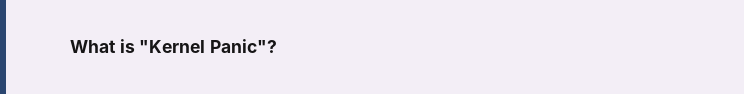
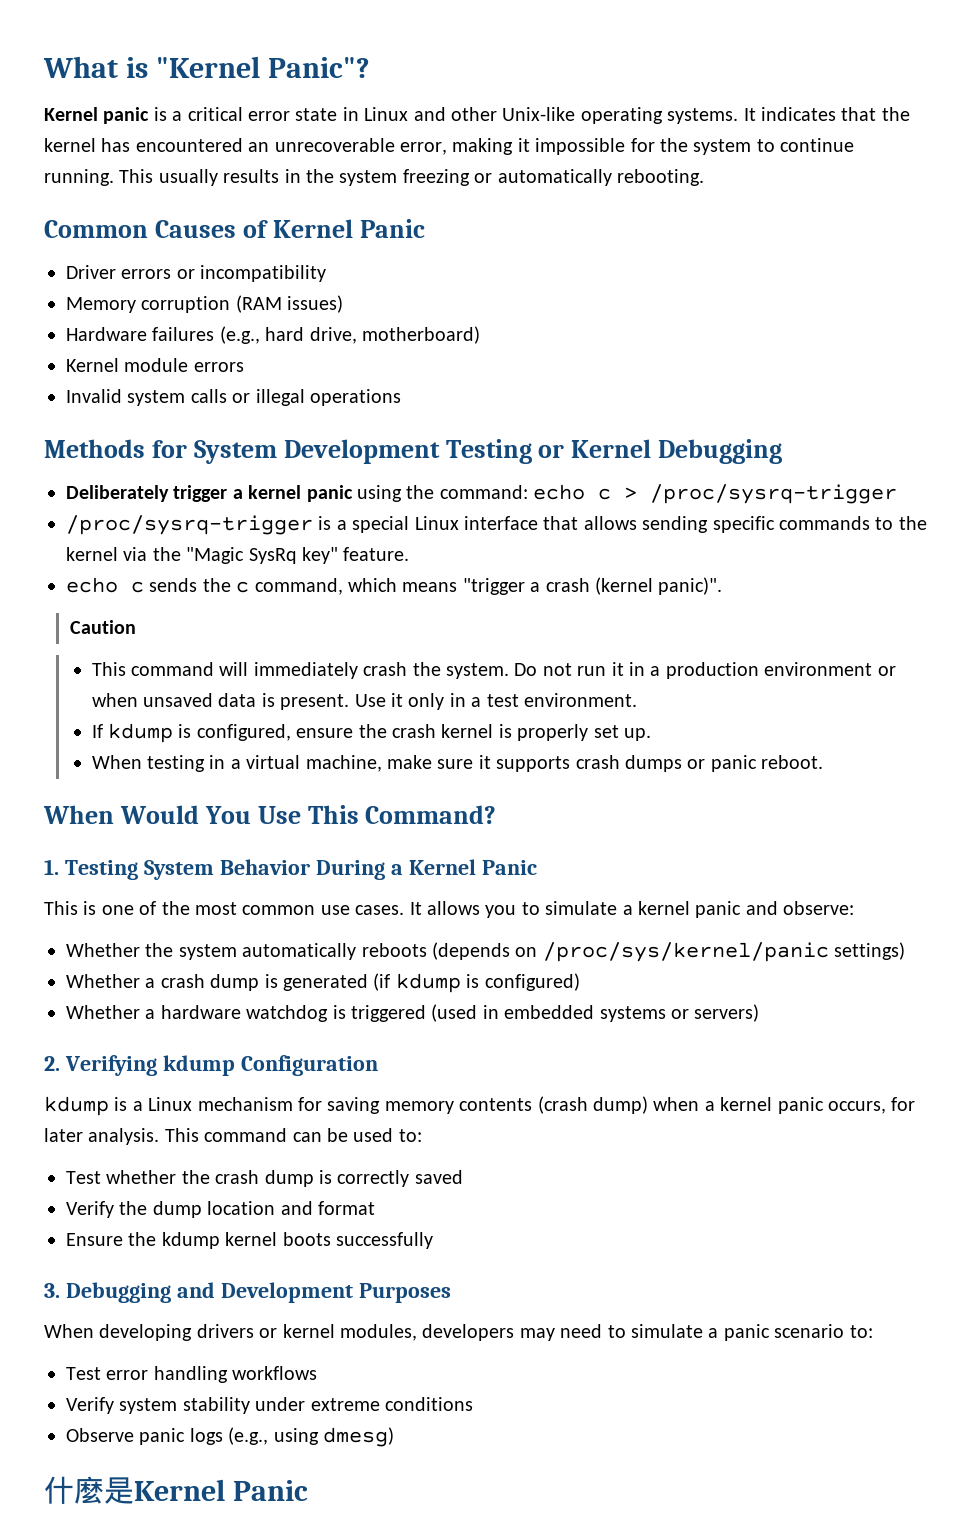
+ Kernel panic is a critical error state in Linux and other Unix-like operating systems. It indicates that the kernel has encountered an unrecoverable error, making it impossible for the system to continue running. This usually results in the system freezing or automatically rebooting.
+ Common Causes of Kernel Panic
+ Driver errors or incompatibility
+ Memory corruption (RAM issues)
+ Hardware failures (e.g., hard drive, motherboard)
+ Kernel module errors
+ Invalid system calls or illegal operations
+ Methods for System Development Testing or Kernel Debugging
+ Deliberately trigger a kernel panic using the command: echo c > /proc/sysrq-trigger
+ /proc/sysrq-trigger is a special Linux interface that allows sending specific commands to the kernel via the "Magic SysRq key" feature.
+ echo c sends the c command, which means "trigger a crash (kernel panic)".
+ Caution
+ This command will immediately crash the system. Do not run it in a production environment or when unsaved data is present. Use it only in a test environment.
+ If kdump is configured, ensure the crash kernel is properly set up.
+ When testing in a virtual machine, make sure it supports crash dumps or panic reboot.
+ When Would You Use This Command?
+ 1. Testing System Behavior During a Kernel Panic
+ This is one of the most common use cases. It allows you to simulate a kernel panic and observe:
+ Whether the system automatically reboots (depends on /proc/sys/kernel/panic settings)
+ Whether a crash dump is generated (if kdump is configured)
+ Whether a hardware watchdog is triggered (used in embedded systems or servers)
+ 2. Verifying kdump Configuration
+ kdump is a Linux mechanism for saving memory contents (crash dump) when a kernel panic occurs, for later analysis. This command can be used to:
+ Test whether the crash dump is correctly saved
+ Verify the dump location and format
+ Ensure the kdump kernel boots successfully
+ 3. Debugging and Development Purposes
+ When developing drivers or kernel modules, developers may need to simulate a panic scenario to:
+ Test error handling workflows
+ Verify system stability under extreme conditions
+ Observe panic logs (e.g., using dmesg)
+ 什麼是Kernel Panic

